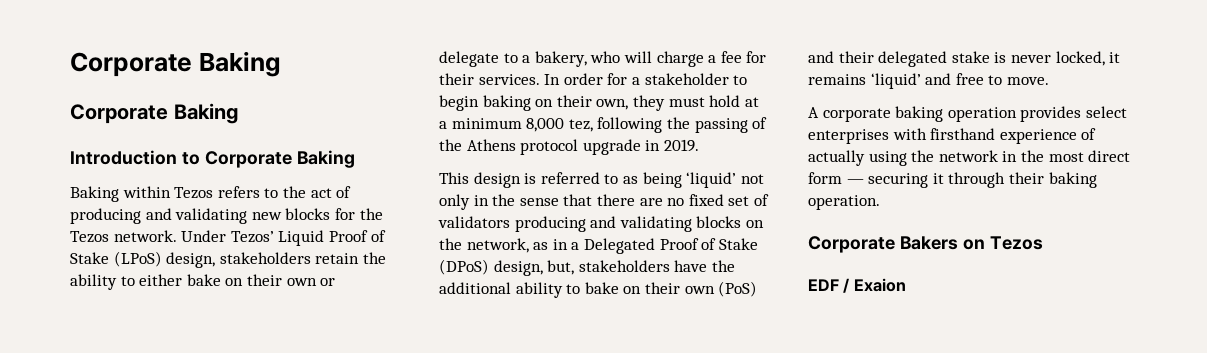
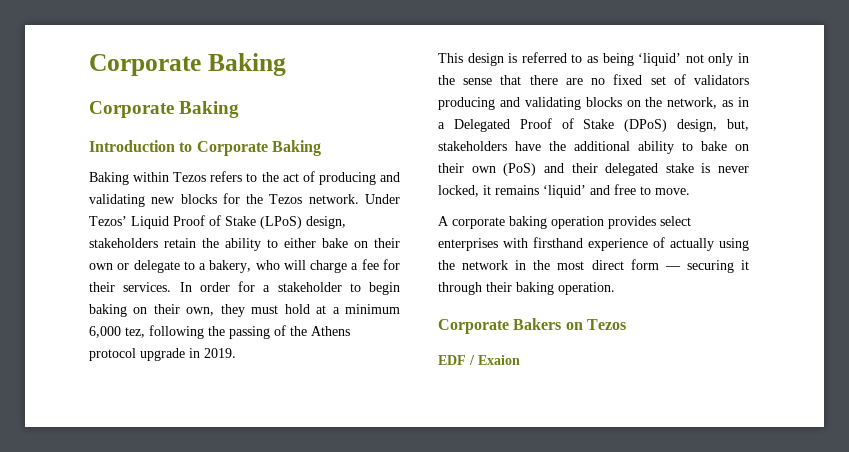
- In order for a stakeholder to begin baking on their own, they must hold at a minimum 8,000 tez, following the passing of the Athens protocol upgrade in 2019.
+ In order for a stakeholder to begin baking on their own, they must hold at a minimum 6,000 tez, following the passing of the Athens protocol upgrade in 2019.

